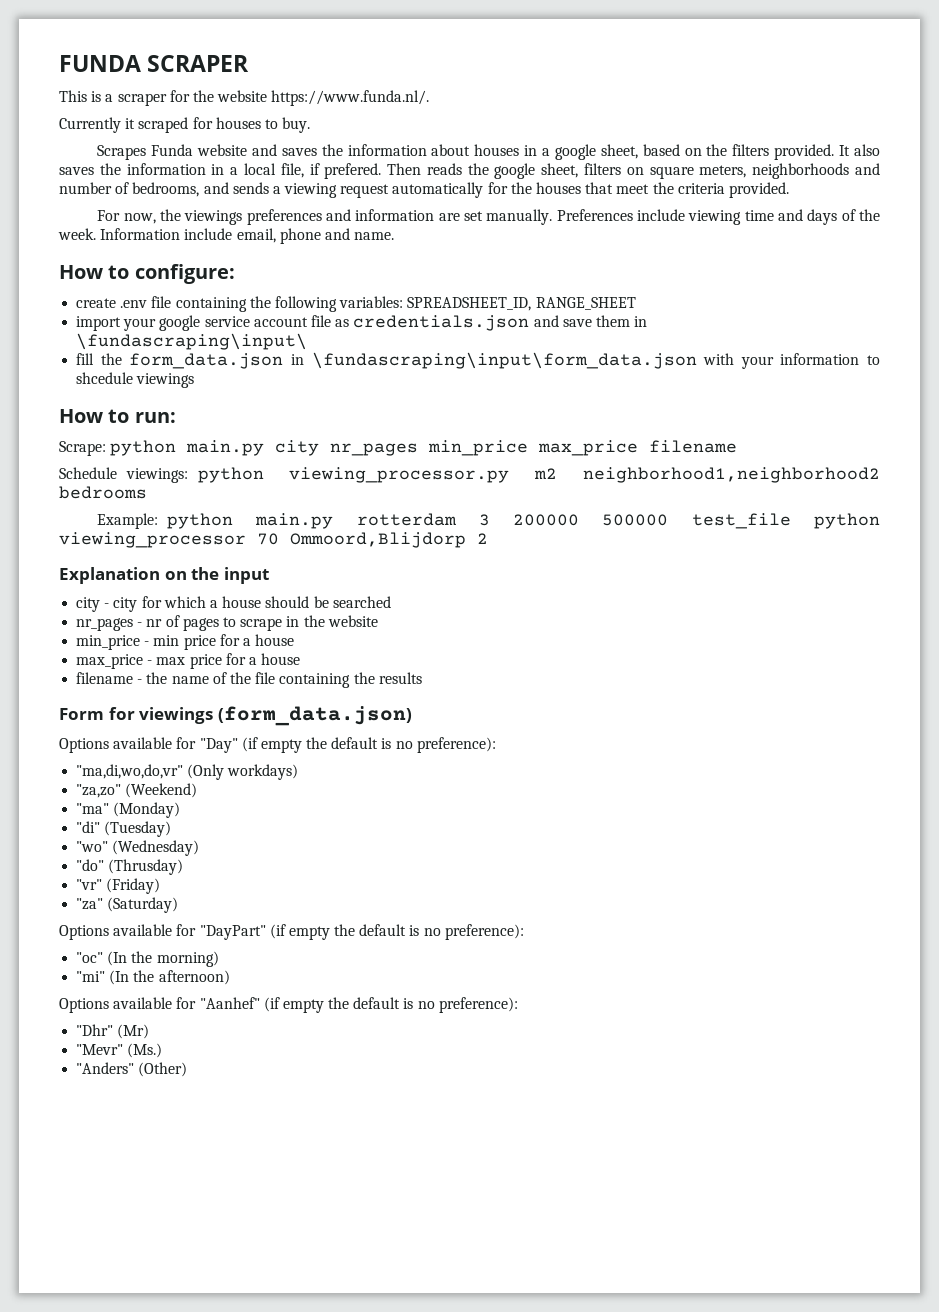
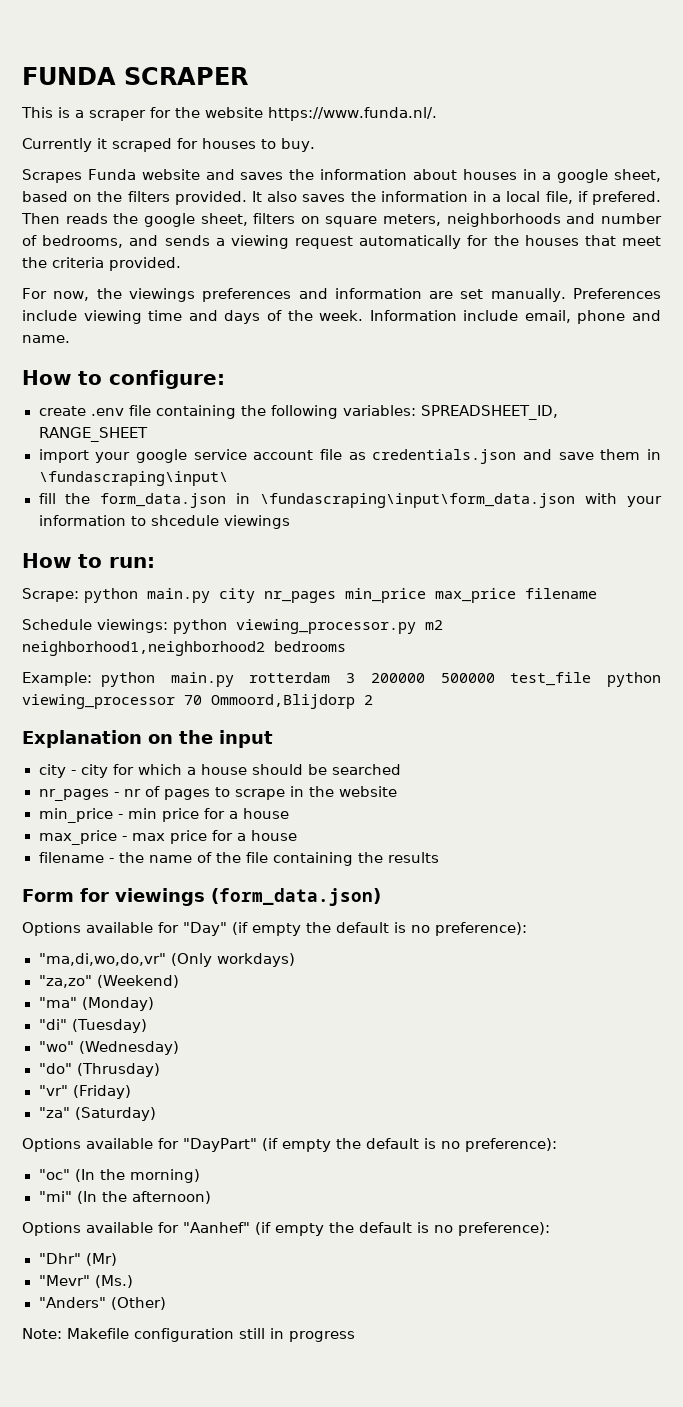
+ Note: Makefile configuration still in progress

